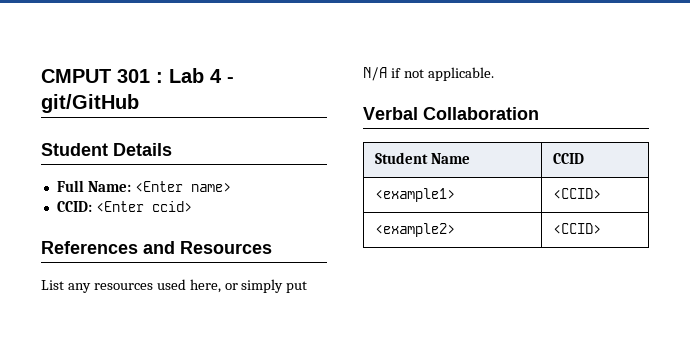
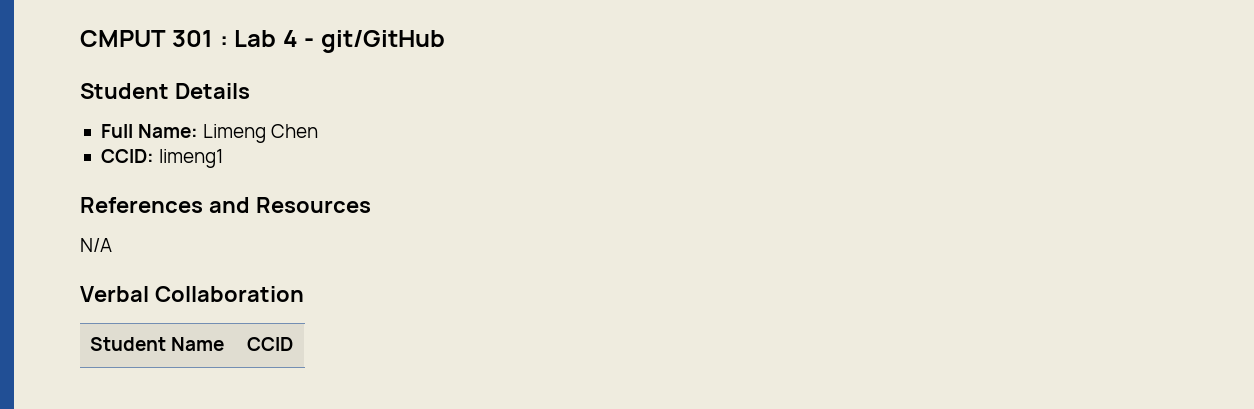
- Full Name: <Enter name>
+ Full Name: Limeng Chen
- CCID: <Enter ccid>
+ CCID: limeng1
- List any resources used here, or simply put N/A if not applicable.
+ N/A
- <example1> | <CCID>
- <example2> | <CCID>

